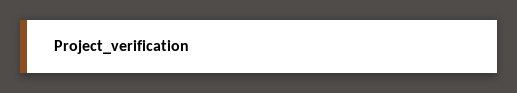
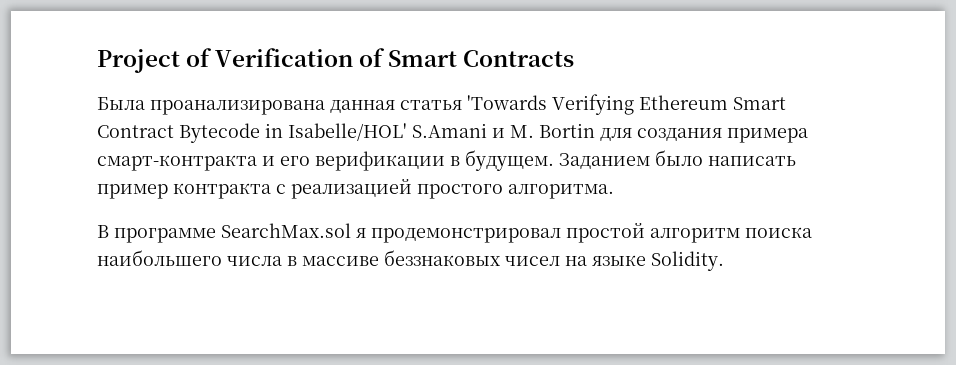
- Project_verification
+ Project of Verification of Smart Contracts
+ Была проанализирована данная статья 'Towards Verifying Ethereum Smart Contract Bytecode in Isabelle/HOL' S.Amani и M. Bortin для создания примера смарт-контракта и его верификации в будущем. Заданием было написать пример контракта с реализацией простого алгоритма.
+ В программе SearchMax.sol я продемонстрировал простой алгоритм поиска наибольшего числа в массиве беззнаковых чисел на языке Solidity.

